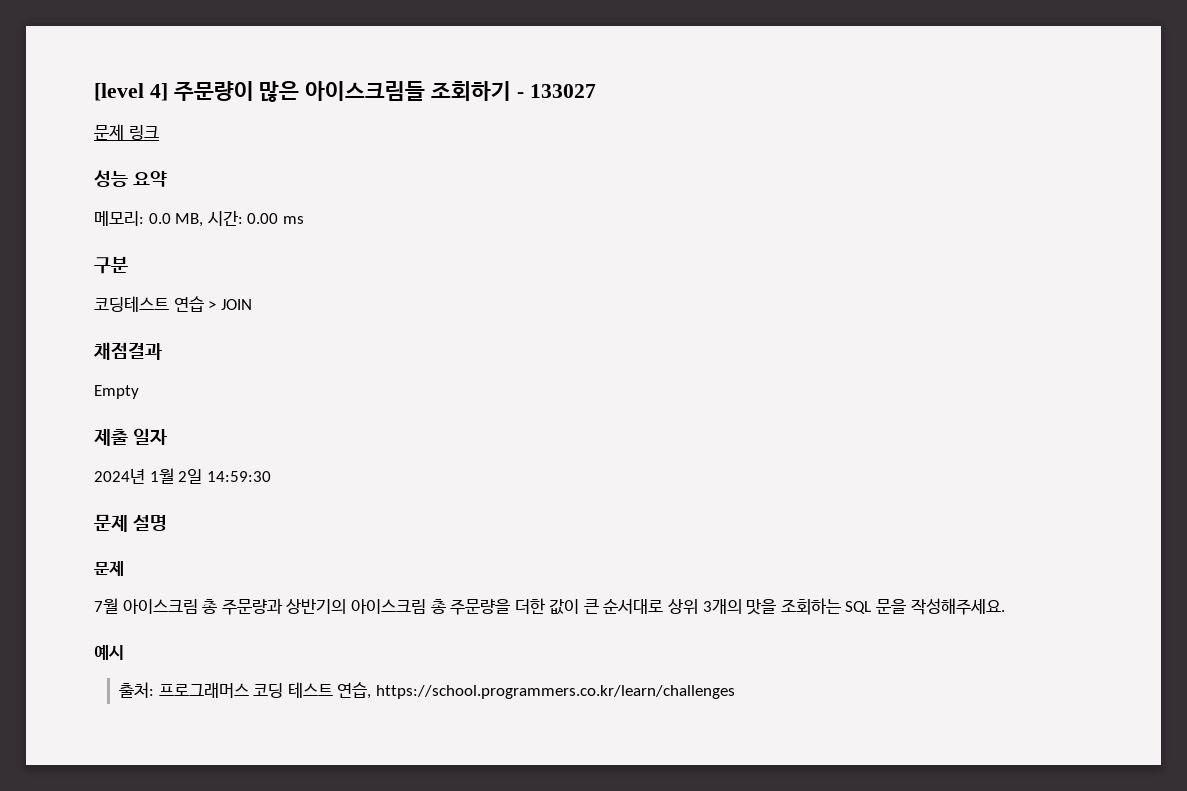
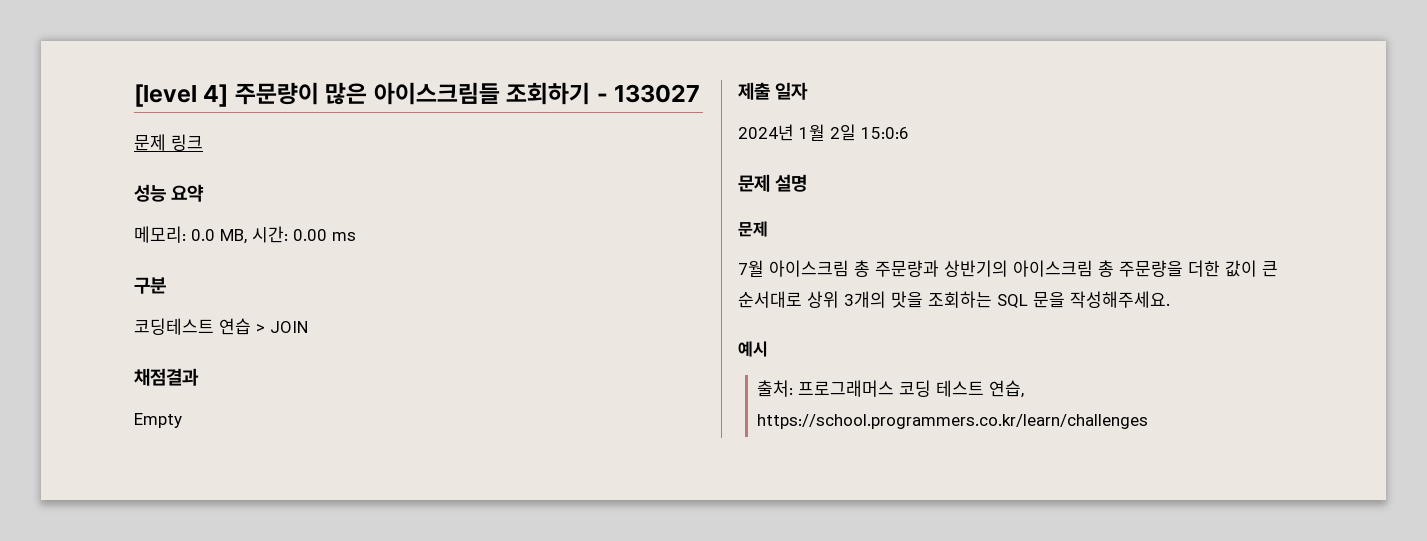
- 2024년 1월 2일 14:59:30
+ 2024년 1월 2일 15:0:6

